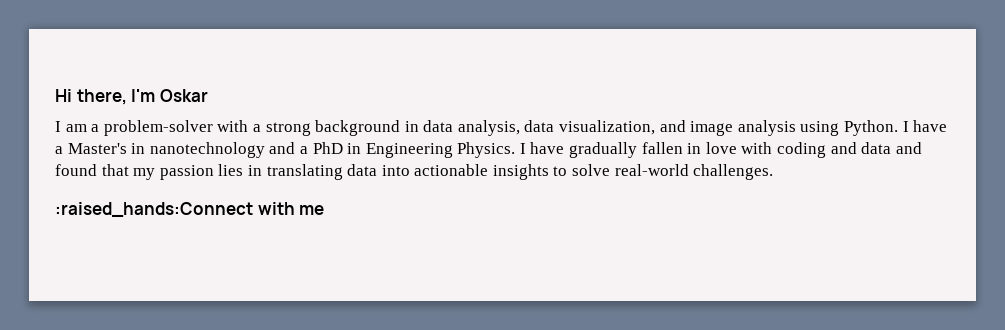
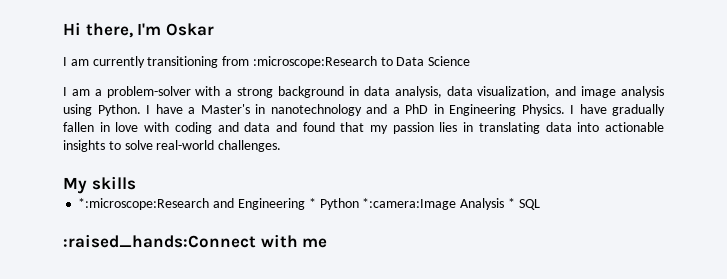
+ I am currently transitioning from :microscope:Research to Data Science
+ My skills
+ *:microscope:Research and Engineering * Python *:camera:Image Analysis * SQL

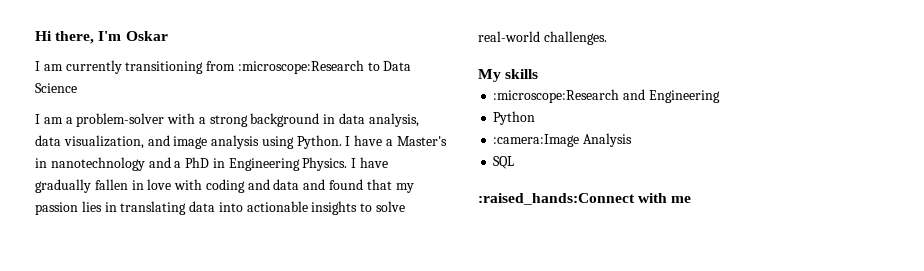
- *:microscope:Research and Engineering * Python *:camera:Image Analysis * SQL
+ :microscope:Research and Engineering
+ Python
+ :camera:Image Analysis
+ SQL

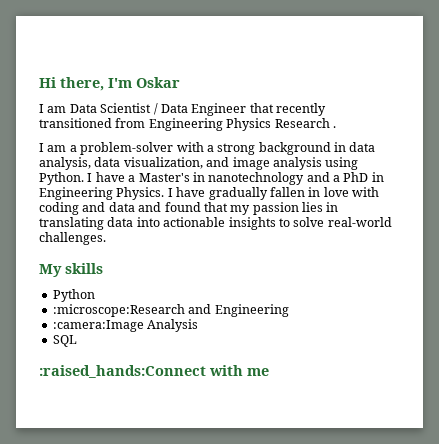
- I am currently transitioning from :microscope:Research to Data Science
+ I am Data Scientist / Data Engineer that recently transitioned from Engineering Physics Research .
+ Python
- Python

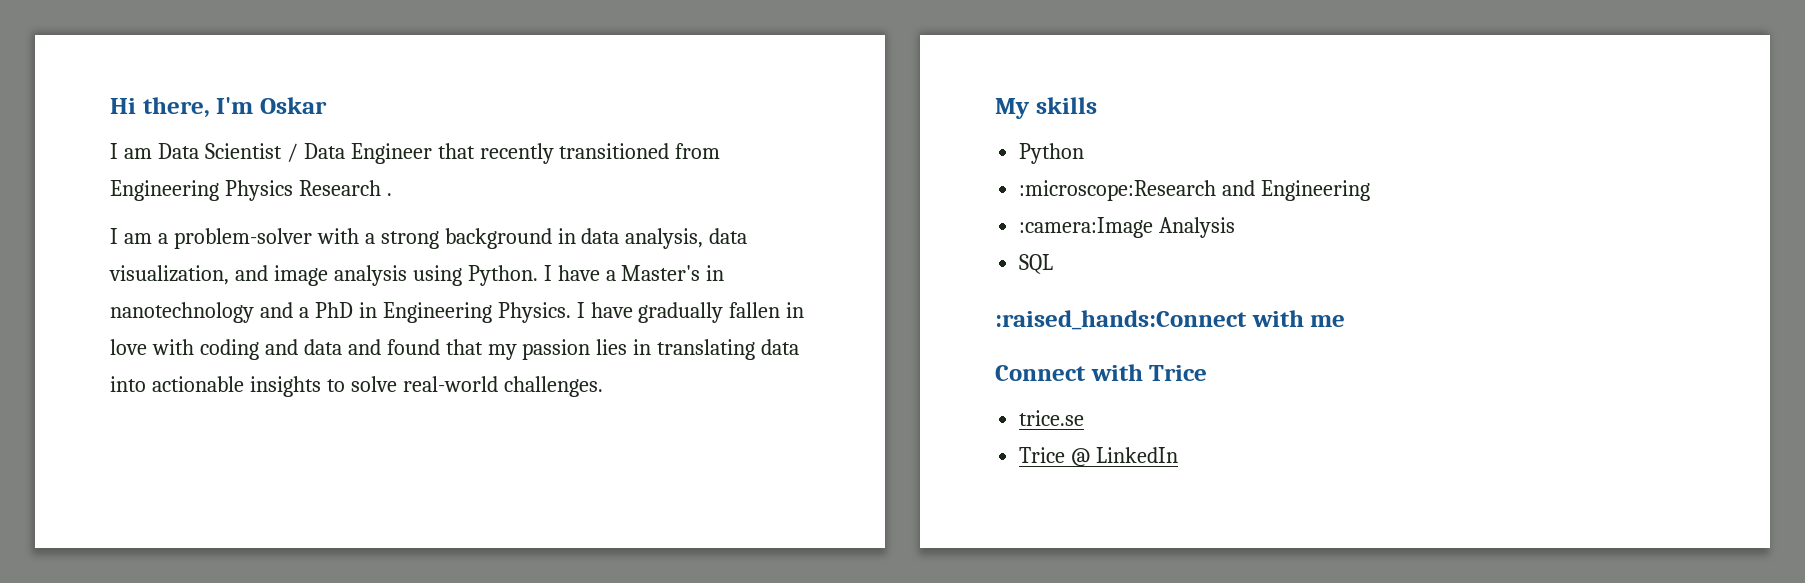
+ Connect with Trice
+ trice.se
+ Trice @ LinkedIn

